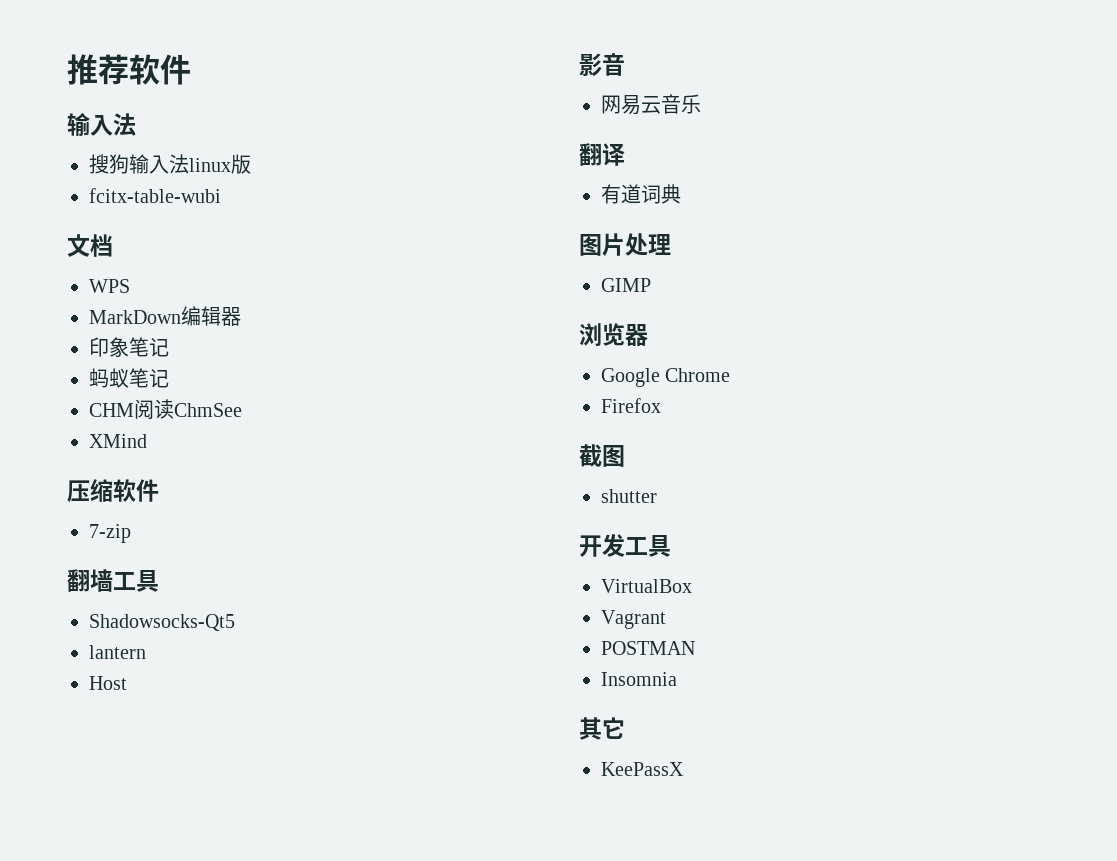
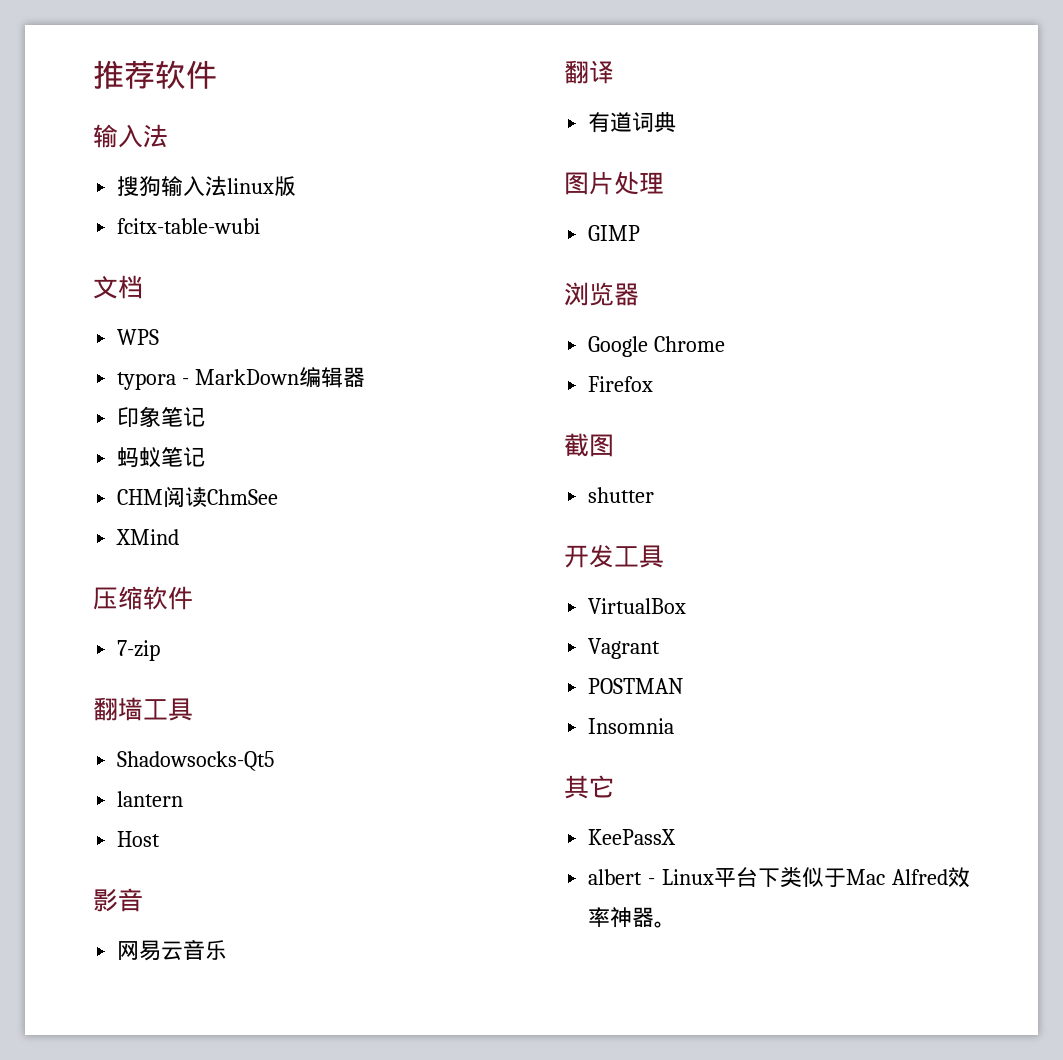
- MarkDown编辑器
+ typora - MarkDown编辑器
+ albert - Linux平台下类似于Mac Alfred效率神器。

